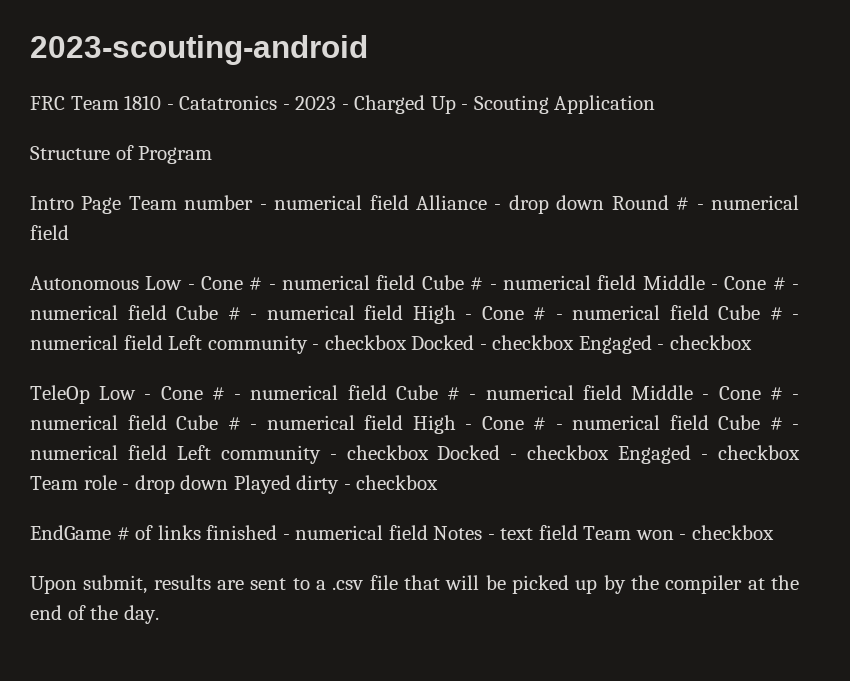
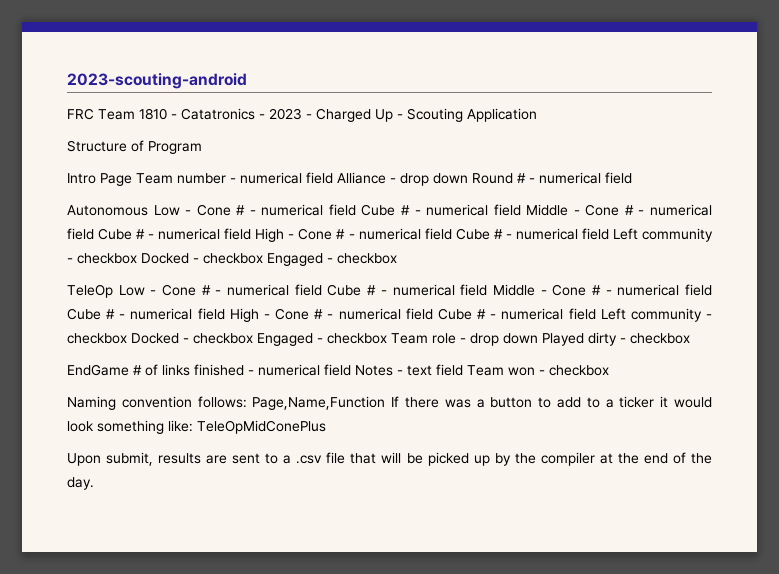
+ Naming convention follows: Page,Name,Function If there was a button to add to a ticker it would look something like: TeleOpMidConePlus

